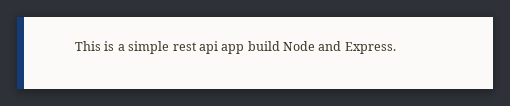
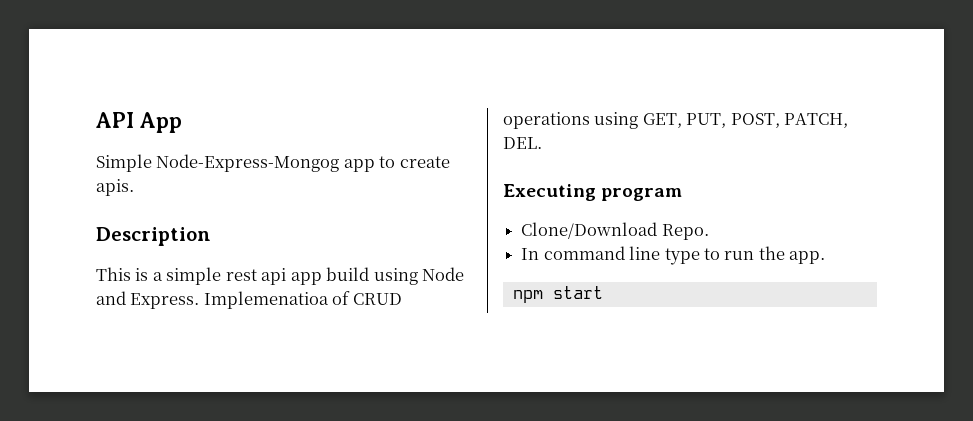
+ API App
+ Simple Node-Express-Mongog app to create apis.
+ Description
- This is a simple rest api app build Node and Express.
+ This is a simple rest api app build using Node and Express.
+ Implemenatioa of CRUD operations using GET, PUT, POST, PATCH, DEL.
+ Executing program
+ Clone/Download Repo.
+ In command line type to run the app.
+ npm start

